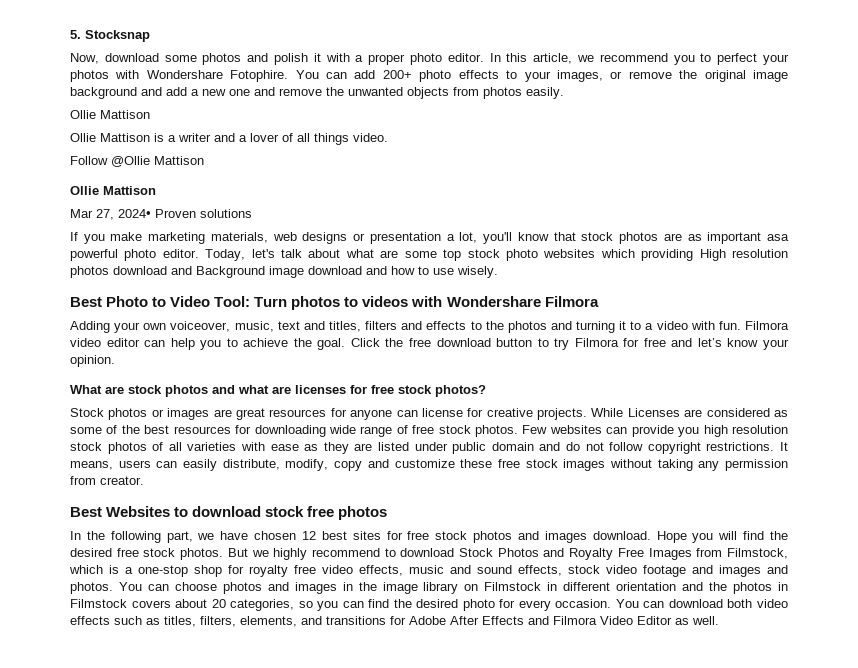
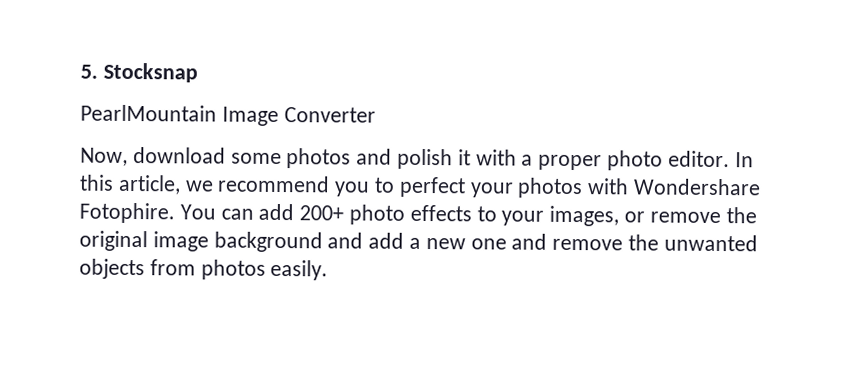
+ PearlMountain Image Converter
  You can add 200+ photo effects to your images, or remove the original image background and add a new one and remove the unwanted objects from photos easily.
- Ollie Mattison
- Ollie Mattison is a writer and a lover of all things video.
- Follow @Ollie Mattison
- Ollie Mattison
- Mar 27, 2024• Proven solutions
- If you make marketing materials, web designs or presentation a lot, you'll know that stock photos are as important asa powerful photo editor. Today, let's talk about what are some top stock photo websites which providing High resolution photos download and Background image download and how to use wisely.
- Best Photo to Video Tool: Turn photos to videos with Wondershare Filmora
- Adding your own voiceover, music, text and titles, filters and effects to the photos and turning it to a video with fun. Filmora video editor can help you to achieve the goal. Click the free download button to try Filmora for free and let’s know your opinion.
- What are stock photos and what are licenses for free stock photos?
- Stock photos or images are great resources for anyone can license for creative projects. While Licenses are considered as some of the best resources for downloading wide range of free stock photos. Few websites can provide you high resolution stock photos of all varieties with ease as they are listed under public domain and do not follow copyright restrictions. It means, users can easily distribute, modify, copy and customize these free stock images without taking any permission from creator.
- Best Websites to download stock free photos
- In the following part, we have chosen 12 best sites for free stock photos and images download. Hope you will find the desired free stock photos. But we highly recommend to download Stock Photos and Royalty Free Images from Filmstock, which is a one-stop shop for royalty free video effects, music and sound effects, stock video footage and images and photos. You can choose photos and images in the image library on Filmstock in different orientation and the photos in Filmstock covers about 20 categories, so you can find the desired photo for every occasion. You can download both video effects such as titles, filters, elements, and transitions for Adobe After Effects and Filmora Video Editor as well.

